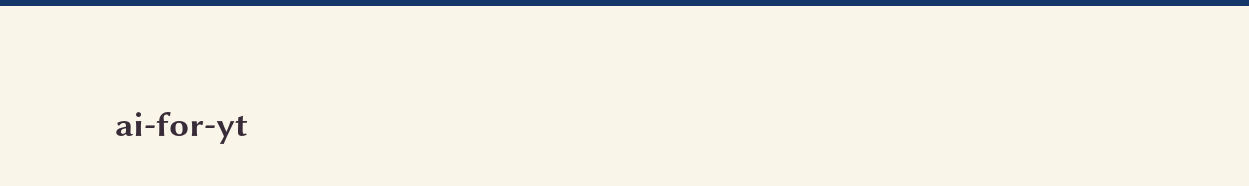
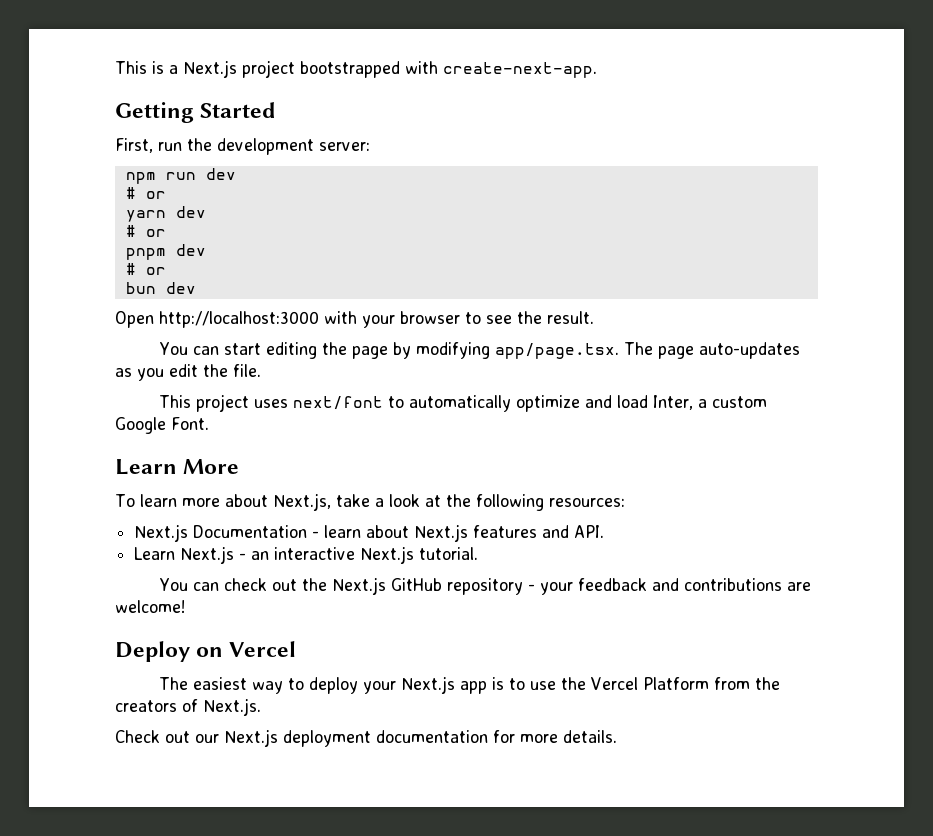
- ai-for-yt
+ This is a Next.js project bootstrapped with create-next-app.
+ Getting Started
+ First, run the development server:
+ npm run dev
+ # or
+ yarn dev
+ # or
+ pnpm dev
+ # or
+ bun dev
+ Open http://localhost:3000 with your browser to see the result.
+ You can start editing the page by modifying app/page.tsx. The page auto-updates as you edit the file.
+ This project uses next/font to automatically optimize and load Inter, a custom Google Font.
+ Learn More
+ To learn more about Next.js, take a look at the following resources:
+ Next.js Documentation - learn about Next.js features and API.
+ Learn Next.js - an interactive Next.js tutorial.
+ You can check out the Next.js GitHub repository - your feedback and contributions are welcome!
+ Deploy on Vercel
+ The easiest way to deploy your Next.js app is to use the Vercel Platform from the creators of Next.js.
+ Check out our Next.js deployment documentation for more details.

